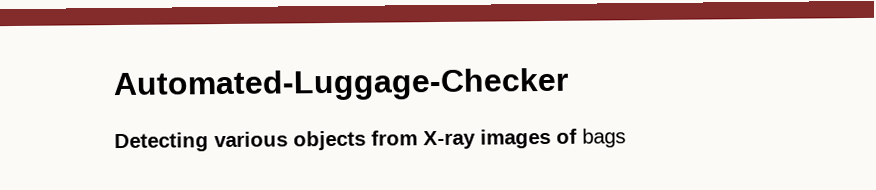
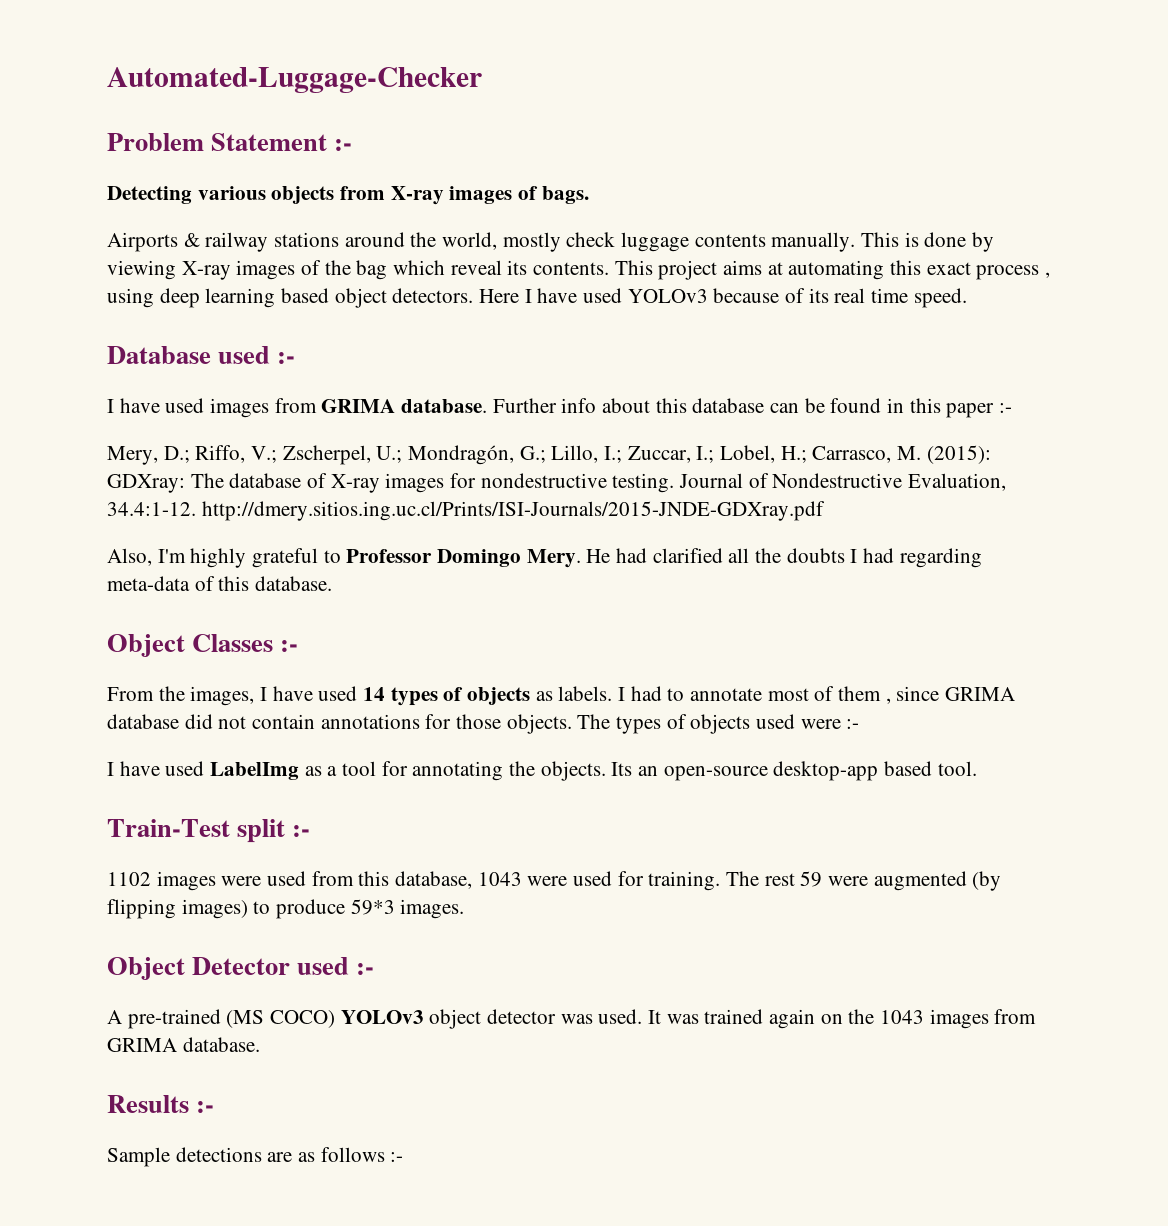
+ Problem Statement :-
- Detecting various objects from X-ray images of bags
+ Detecting various objects from X-ray images of bags.
+ Airports & railway stations around the world, mostly check luggage contents manually. This is done by viewing X-ray images of the bag which reveal its contents. This project aims at automating this exact process , using deep learning based object detectors. Here I have used YOLOv3 because of its real time speed.
+ Database used :-
+ I have used images from GRIMA database. Further info about this database can be found in this paper :-
+ Mery, D.; Riffo, V.; Zscherpel, U.; Mondragón, G.; Lillo, I.; Zuccar, I.; Lobel, H.; Carrasco, M. (2015): GDXray: The database of X-ray images for nondestructive testing. Journal of Nondestructive Evaluation, 34.4:1-12. http://dmery.sitios.ing.uc.cl/Prints/ISI-Journals/2015-JNDE-GDXray.pdf
+ Also, I'm highly grateful to Professor Domingo Mery. He had clarified all the doubts I had regarding meta-data of this database.
+ Object Classes :-
+ From the images, I have used 14 types of objects as labels. I had to annotate most of them , since GRIMA database did not contain annotations for those objects. The types of objects used were :-
+ I have used LabelImg as a tool for annotating the objects. Its an open-source desktop-app based tool.
+ Train-Test split :-
+ 1102 images were used from this database, 1043 were used for training. The rest 59 were augmented (by flipping images) to produce 59*3 images.
+ Object Detector used :-
+ A pre-trained (MS COCO) YOLOv3 object detector was used. It was trained again on the 1043 images from GRIMA database.
+ Results :-
+ Sample detections are as follows :-

